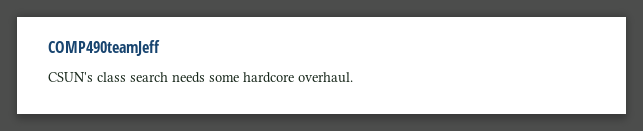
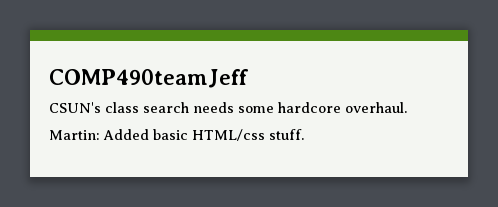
+ Martin: Added basic HTML/css stuff.

